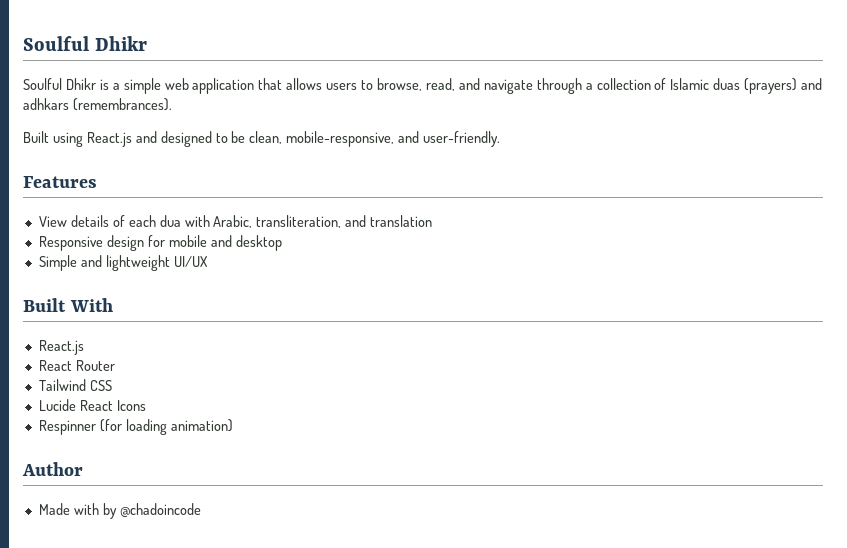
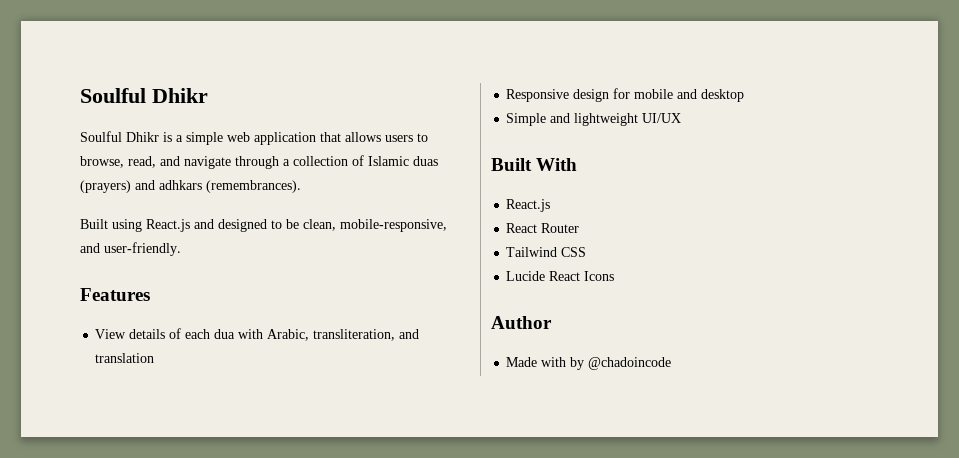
- Respinner (for loading animation)

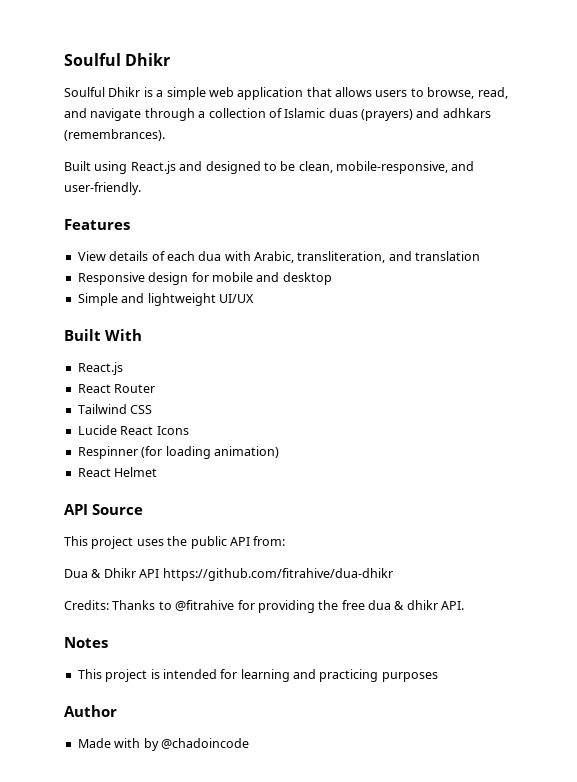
+ Respinner (for loading animation)
+ React Helmet
+ API Source
+ This project uses the public API from:
+ Dua & Dhikr API https://github.com/fitrahive/dua-dhikr
+ Credits: Thanks to @fitrahive for providing the free dua & dhikr API.
+ Notes
+ This project is intended for learning and practicing purposes

